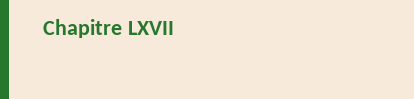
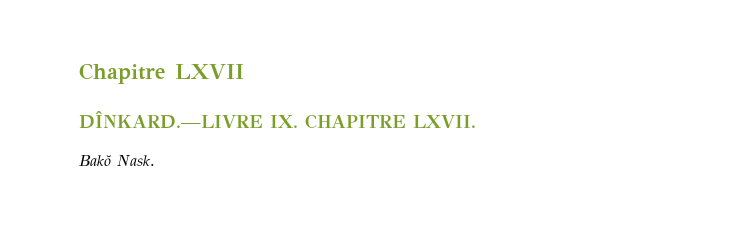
+ DÎNKARD.—LIVRE IX. CHAPITRE LXVII.
+ Bakŏ Nask.

